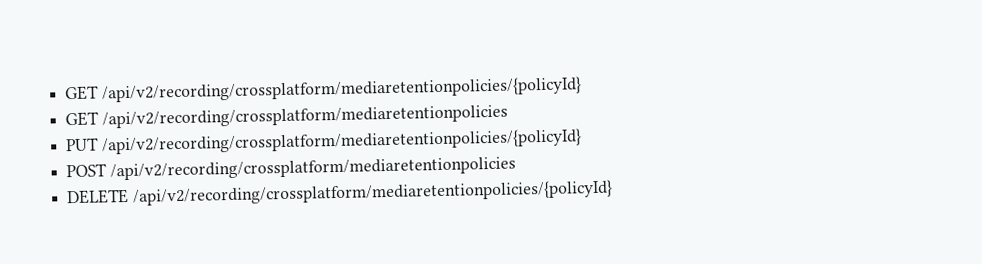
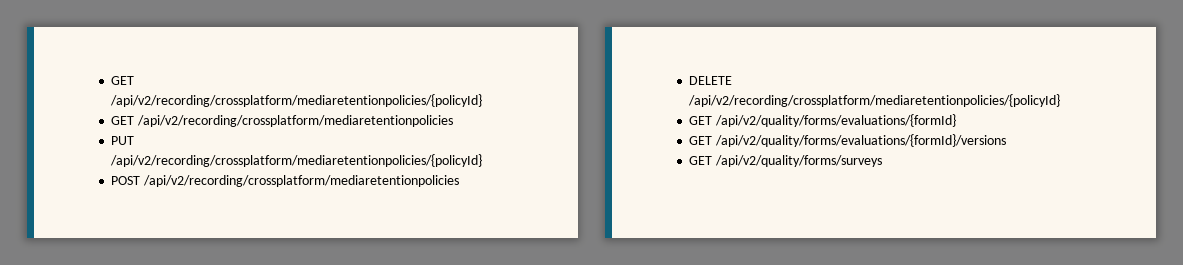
+ GET /api/v2/quality/forms/evaluations/{formId}
+ GET /api/v2/quality/forms/evaluations/{formId}/versions
+ GET /api/v2/quality/forms/surveys

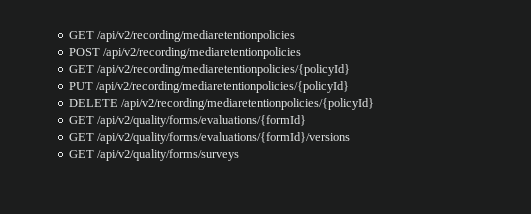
- GET /api/v2/recording/crossplatform/mediaretentionpolicies/{policyId}
- GET /api/v2/recording/crossplatform/mediaretentionpolicies
+ GET /api/v2/recording/mediaretentionpolicies
+ POST /api/v2/recording/mediaretentionpolicies
+ GET /api/v2/recording/mediaretentionpolicies/{policyId}
- PUT /api/v2/recording/crossplatform/mediaretentionpolicies/{policyId}
- POST /api/v2/recording/crossplatform/mediaretentionpolicies
+ PUT /api/v2/recording/mediaretentionpolicies/{policyId}
- DELETE /api/v2/recording/crossplatform/mediaretentionpolicies/{policyId}
+ DELETE /api/v2/recording/mediaretentionpolicies/{policyId}

